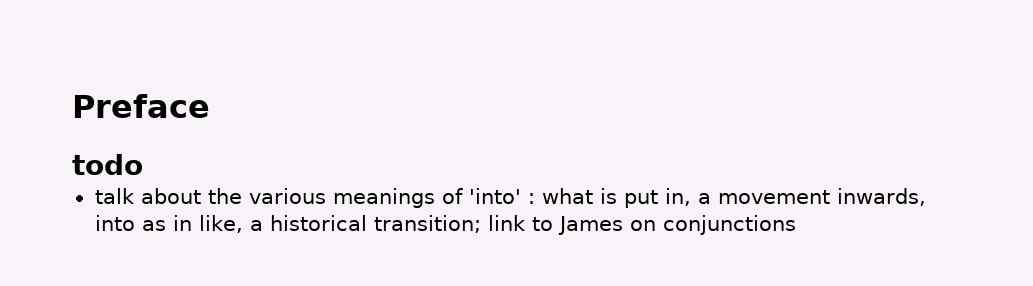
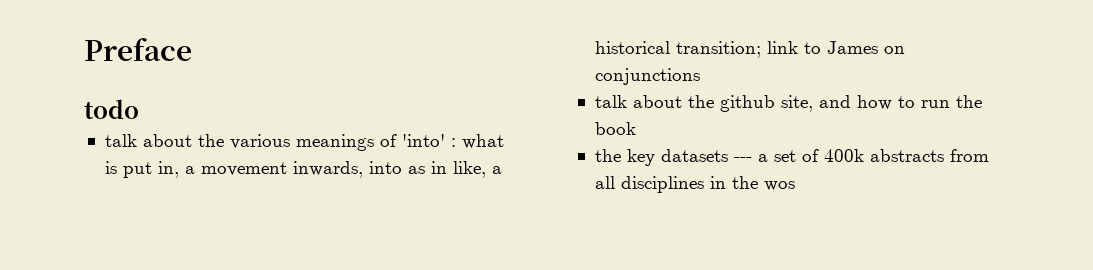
+ talk about the github site, and how to run the book
+ the key datasets --- a set of 400k abstracts from all disciplines in the wos

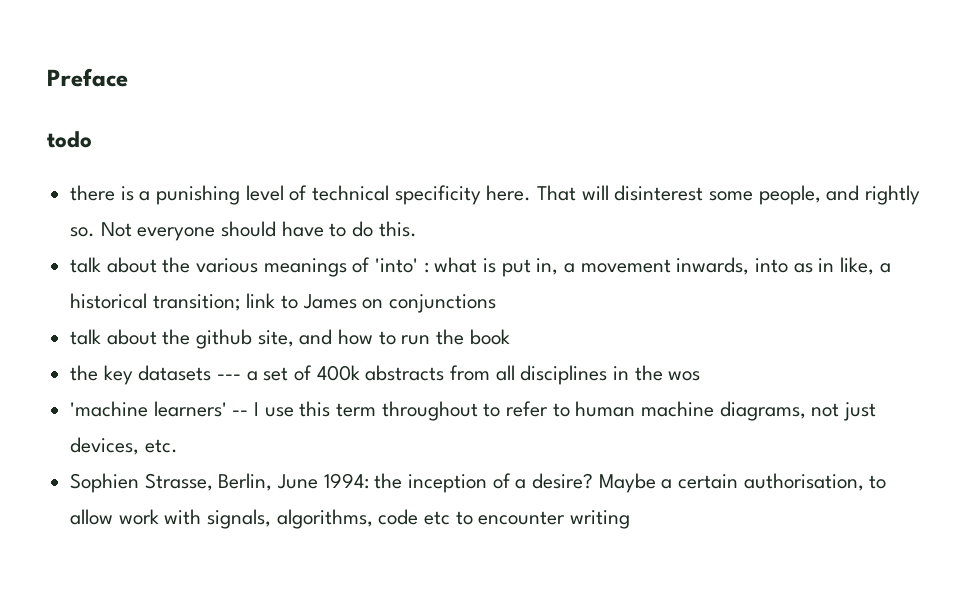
+ there is a punishing level of technical specificity here. That will disinterest some people, and rightly so. Not everyone should have to do this.
+ 'machine learners' -- I use this term throughout to refer to human machine diagrams, not just devices, etc.
+ Sophien Strasse, Berlin, June 1994: the inception of a desire? Maybe a certain authorisation, to allow work with signals, algorithms, code etc to encounter writing

